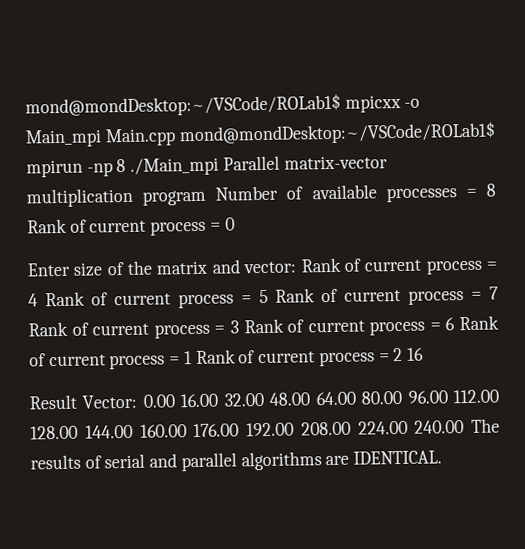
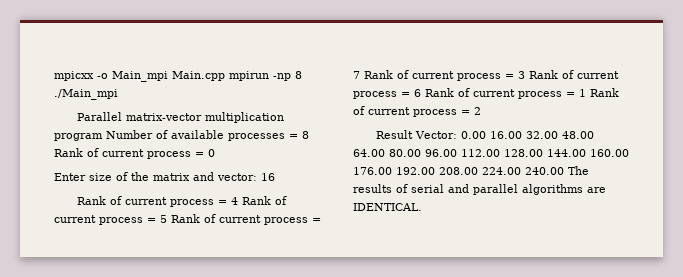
- mond@mondDesktop:~/VSCode/ROLab1$ mpicxx -o Main_mpi Main.cpp mond@mondDesktop:~/VSCode/ROLab1$ mpirun -np 8 ./Main_mpi Parallel matrix-vector multiplication program Number of available processes = 8 Rank of current process = 0
+ mpicxx -o Main_mpi Main.cpp mpirun -np 8 ./Main_mpi
+ Parallel matrix-vector multiplication program Number of available processes = 8 Rank of current process = 0
- Enter size of the matrix and vector: Rank of current process = 4 Rank of current process = 5 Rank of current process = 7 Rank of current process = 3 Rank of current process = 6 Rank of current process = 1 Rank of current process = 2 16
+ Enter size of the matrix and vector: 16
+ Rank of current process = 4 Rank of current process = 5 Rank of current process = 7 Rank of current process = 3 Rank of current process = 6 Rank of current process = 1 Rank of current process = 2

